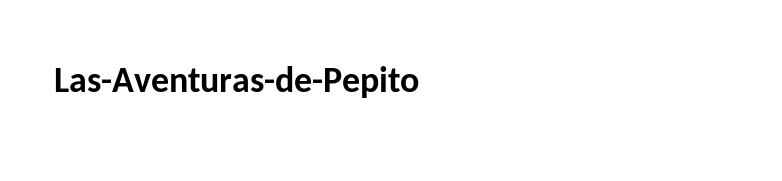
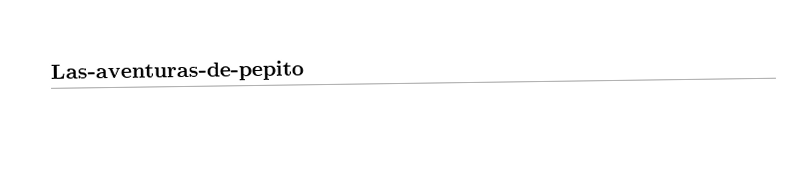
- Las-Aventuras-de-Pepito
+ Las-aventuras-de-pepito

